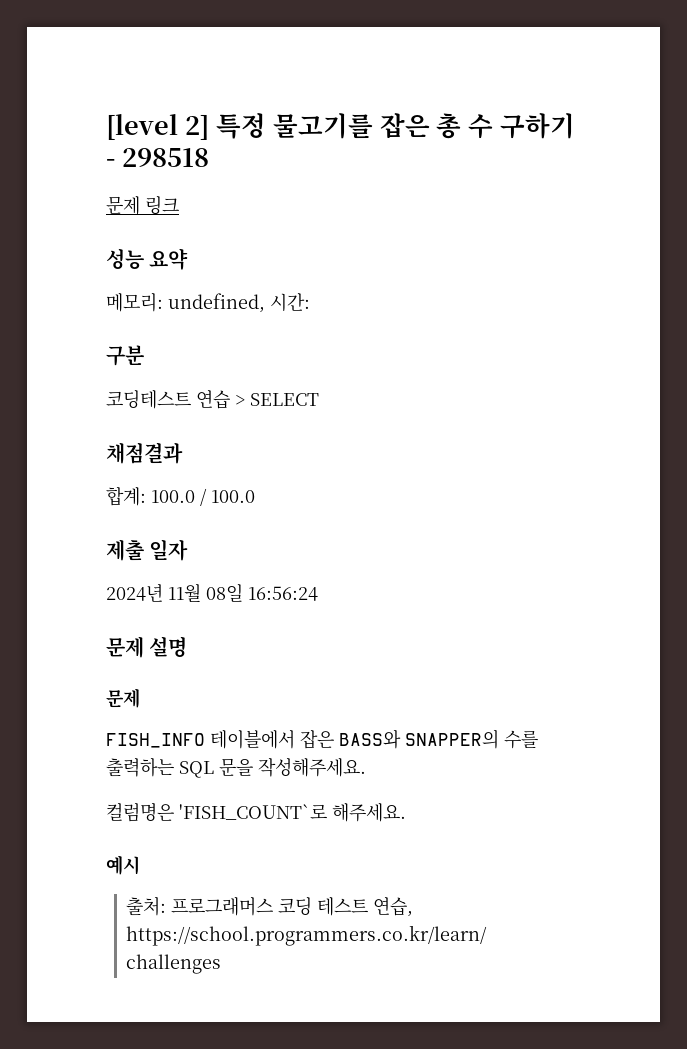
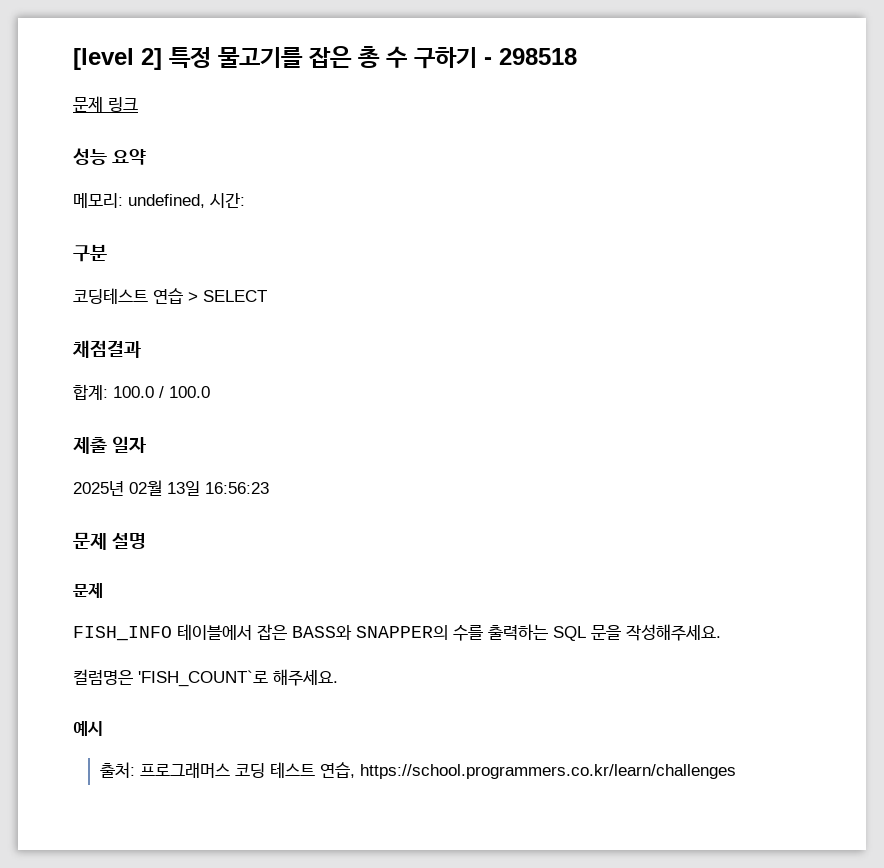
- 2024년 11월 08일 16:56:24
+ 2025년 02월 13일 16:56:23

